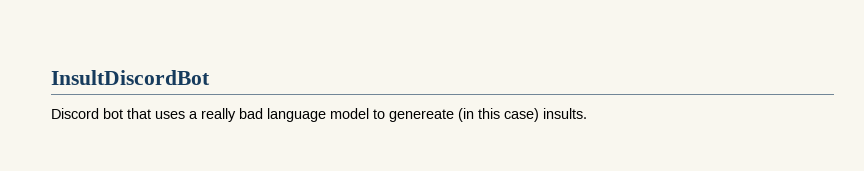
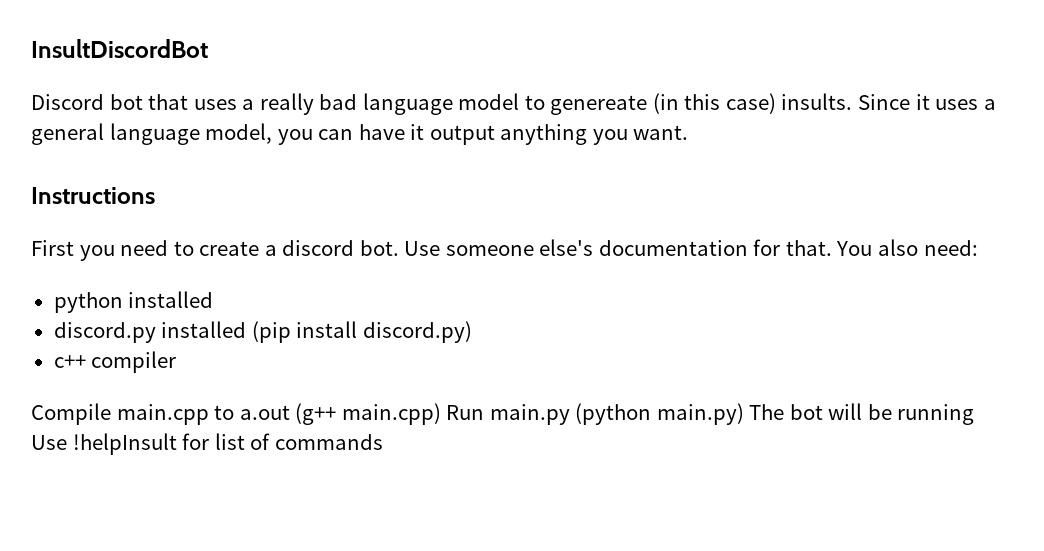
+ Since it uses a general language model, you can have it output anything you want.
+ Instructions
+ First you need to create a discord bot. Use someone else's documentation for that. You also need:
+ python installed
+ discord.py installed (pip install discord.py)
+ c++ compiler
+ Compile main.cpp to a.out (g++ main.cpp) Run main.py (python main.py) The bot will be running Use !helpInsult for list of commands

